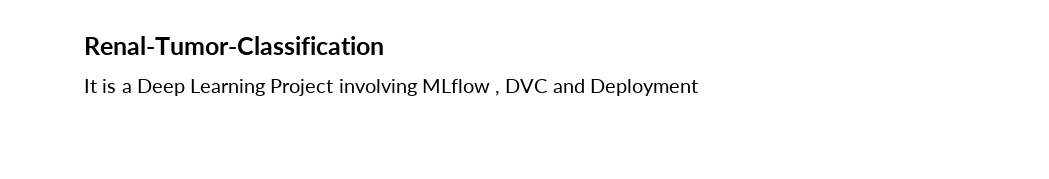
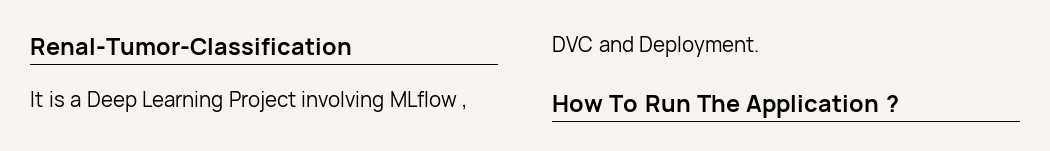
- It is a Deep Learning Project involving MLflow , DVC and Deployment
+ It is a Deep Learning Project involving MLflow , DVC and Deployment.
+ How To Run The Application ?

